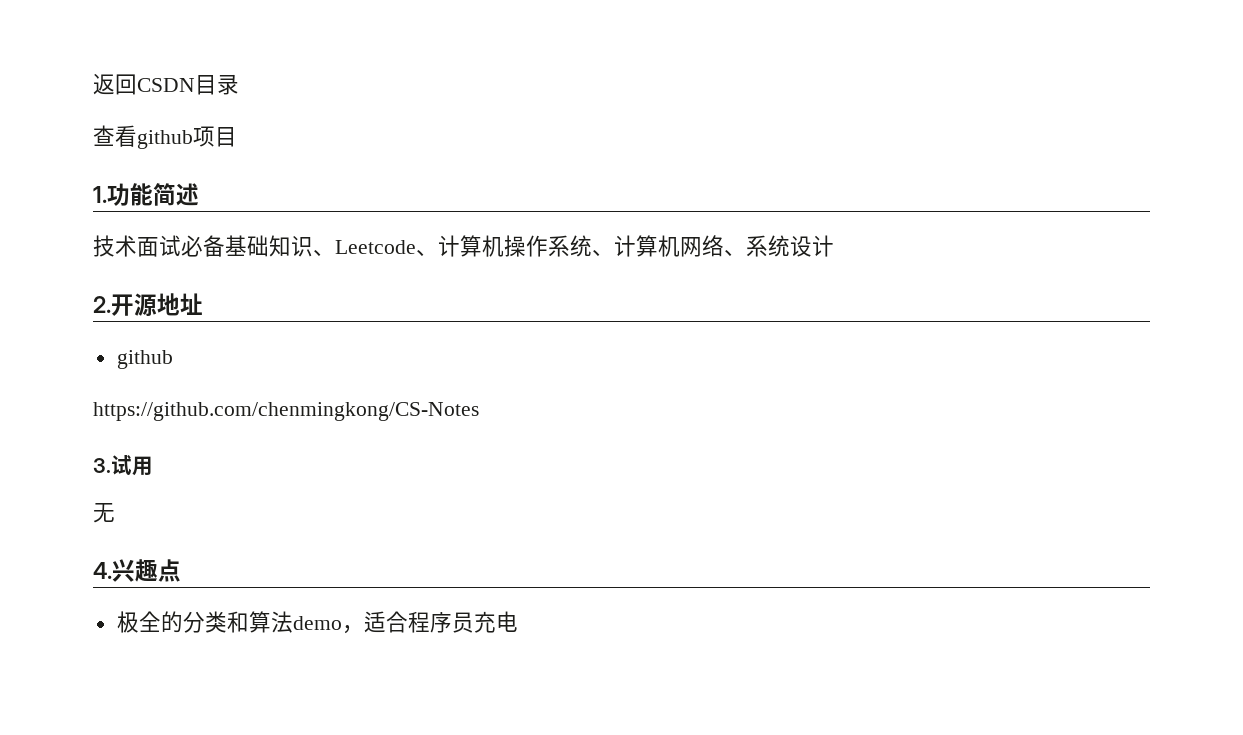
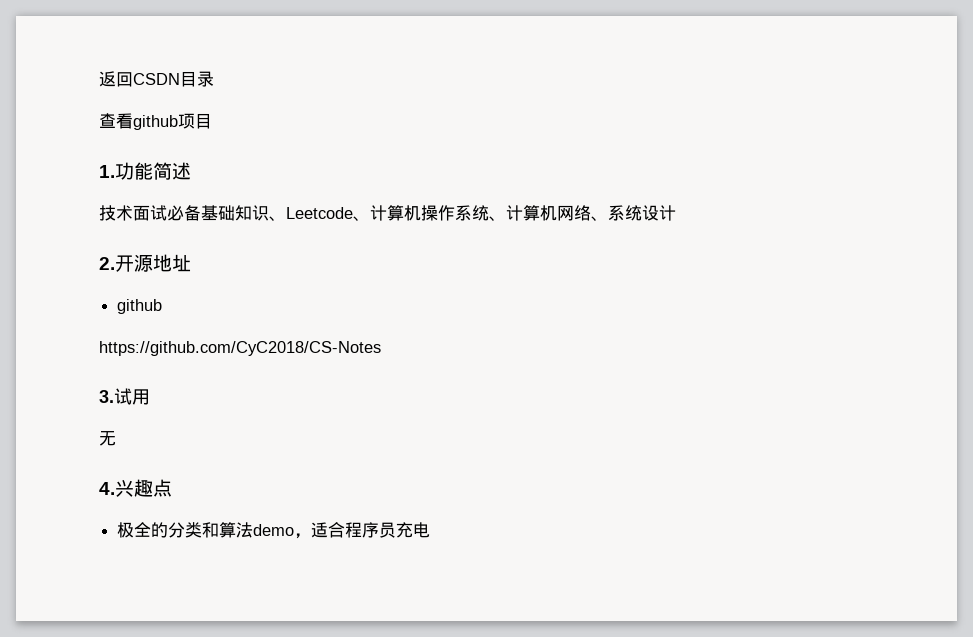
- https://github.com/chenmingkong/CS-Notes
+ https://github.com/CyC2018/CS-Notes

